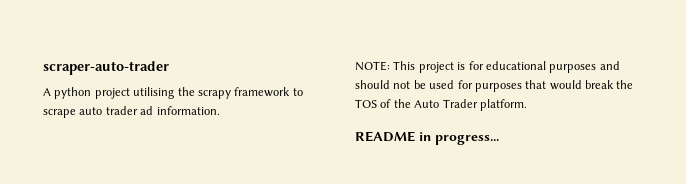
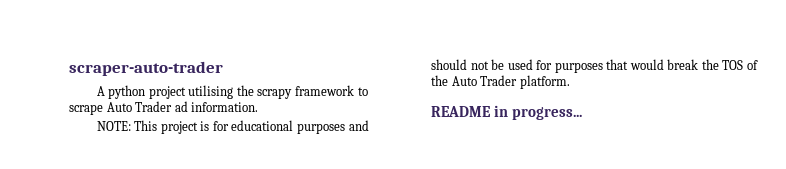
- A python project utilising the scrapy framework to scrape auto trader ad information.
+ A python project utilising the scrapy framework to scrape Auto Trader ad information.

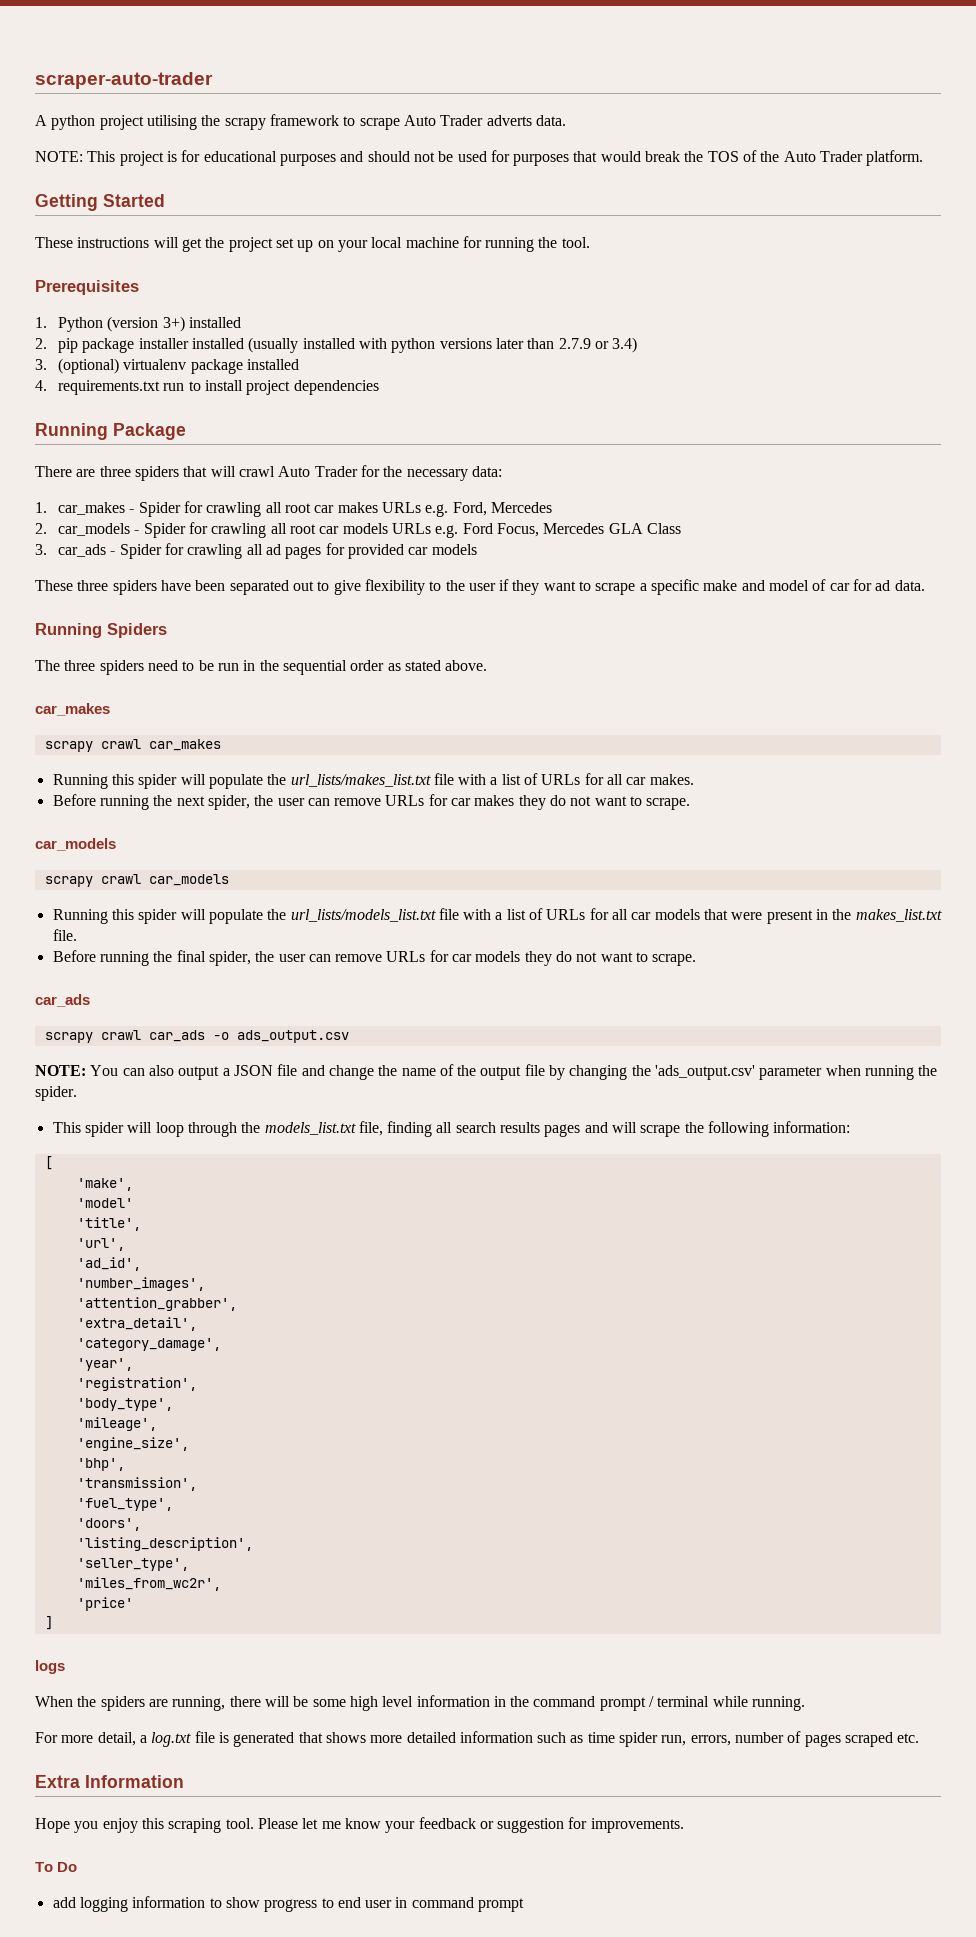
- A python project utilising the scrapy framework to scrape Auto Trader ad information.
+ A python project utilising the scrapy framework to scrape Auto Trader adverts data.
- README in progress...
+ Getting Started
+ These instructions will get the project set up on your local machine for running the tool.
+ Prerequisites
+ 1. Python (version 3+) installed
+ 2. pip package installer installed (usually installed with python versions later than 2.7.9 or 3.4)
+ 3. (optional) virtualenv package installed
+ 4. requirements.txt run to install project dependencies
+ Running Package
+ There are three spiders that will crawl Auto Trader for the necessary data:
+ 1. car_makes - Spider for crawling all root car makes URLs e.g. Ford, Mercedes
+ 2. car_models - Spider for crawling all root car models URLs e.g. Ford Focus, Mercedes GLA Class
+ 3. car_ads - Spider for crawling all ad pages for provided car models
+ These three spiders have been separated out to give flexibility to the user if they want to scrape a specific make and model of car for ad data.
+ Running Spiders
+ The three spiders need to be run in the sequential order as stated above.
+ car_makes
+ scrapy crawl car_makes
+ Running this spider will populate the url_lists/makes_list.txt file with a list of URLs for all car makes.
+ Before running the next spider, the user can remove URLs for car makes they do not want to scrape.
+ car_models
+ scrapy crawl car_models
+ Running this spider will populate the url_lists/models_list.txt file with a list of URLs for all car models that were present in the makes_list.txt file.
+ Before running the final spider, the user can remove URLs for car models they do not want to scrape.
+ car_ads
+ scrapy crawl car_ads -o ads_output.csv
+ NOTE: You can also output a JSON file and change the name of the output file by changing the 'ads_output.csv' parameter when running the spider.
+ This spider will loop through the models_list.txt file, finding all search results pages and will scrape the following information:
+ [
+ 'make',
+ 'model'
+ 'title',
+ 'url',
+ 'ad_id',
+ 'number_images',
+ 'attention_grabber',
+ 'extra_detail',
+ 'category_damage',
+ 'year',
+ 'registration',
+ 'body_type',
+ 'mileage',
+ 'engine_size',
+ 'bhp',
+ 'transmission',
+ 'fuel_type',
+ 'doors',
+ 'listing_description',
+ 'seller_type',
+ 'miles_from_wc2r',
+ 'price'
+ ]
+ logs
+ When the spiders are running, there will be some high level information in the command prompt / terminal while running.
+ For more detail, a log.txt file is generated that shows more detailed information such as time spider run, errors, number of pages scraped etc.
+ Extra Information
+ Hope you enjoy this scraping tool. Please let me know your feedback or suggestion for improvements.
+ To Do
+ add logging information to show progress to end user in command prompt

